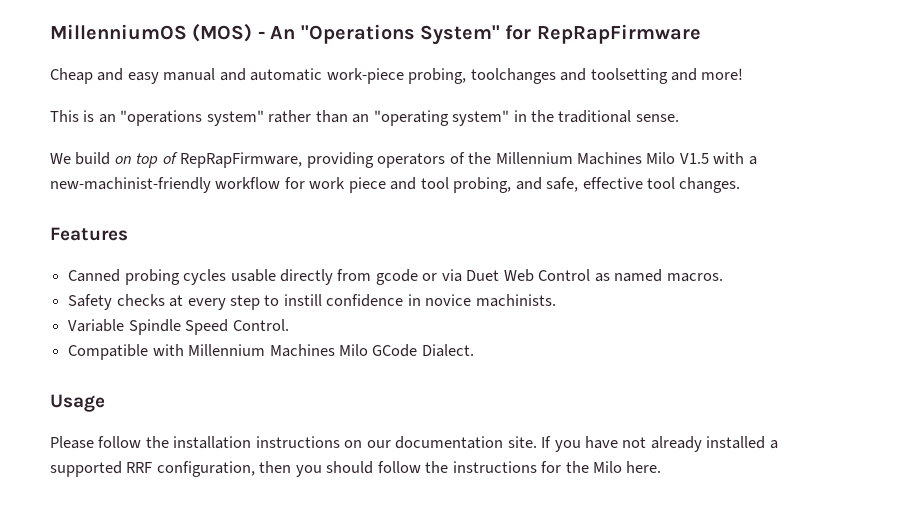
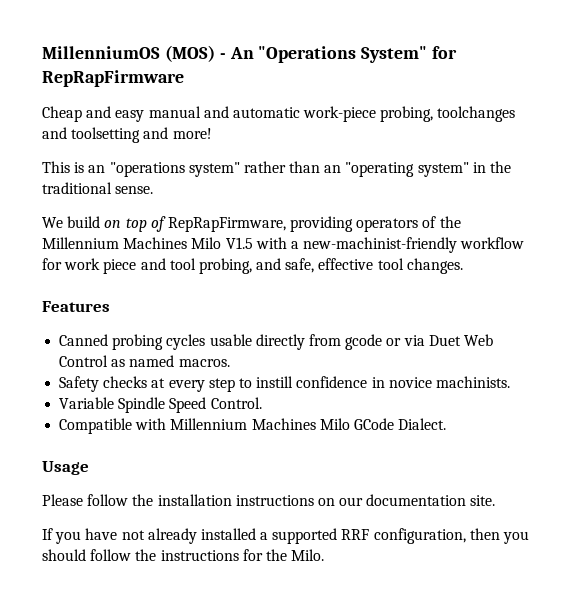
- Please follow the installation instructions on our documentation site. If you have not already installed a supported RRF configuration, then you should follow the instructions for the Milo here.
+ Please follow the installation instructions on our documentation site.
+ If you have not already installed a supported RRF configuration, then you should follow the instructions for the Milo.

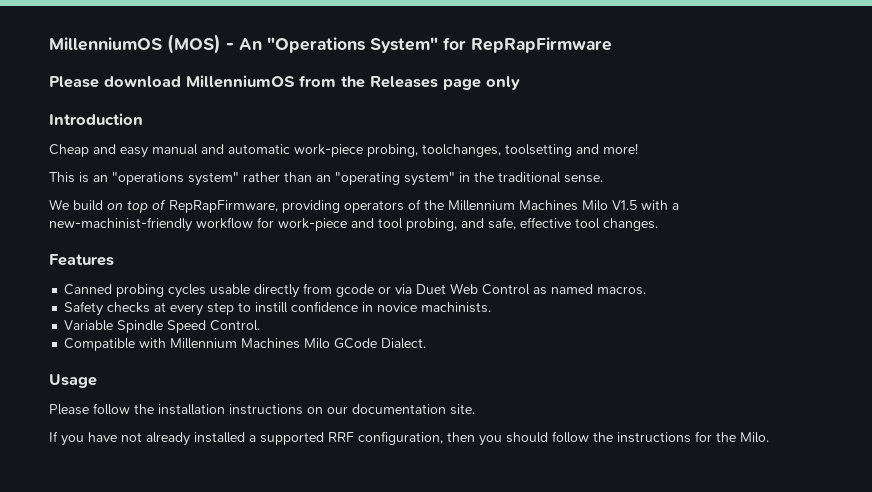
+ Please download MillenniumOS from the Releases page only
+ Introduction
- Cheap and easy manual and automatic work-piece probing, toolchanges and toolsetting and more!
+ Cheap and easy manual and automatic work-piece probing, toolchanges, toolsetting and more!
- We build on top of RepRapFirmware, providing operators of the Millennium Machines Milo V1.5 with a new-machinist-friendly workflow for work piece and tool probing, and safe, effective tool changes.
+ We build on top of RepRapFirmware, providing operators of the Millennium Machines Milo V1.5 with a new-machinist-friendly workflow for work-piece and tool probing, and safe, effective tool changes.

